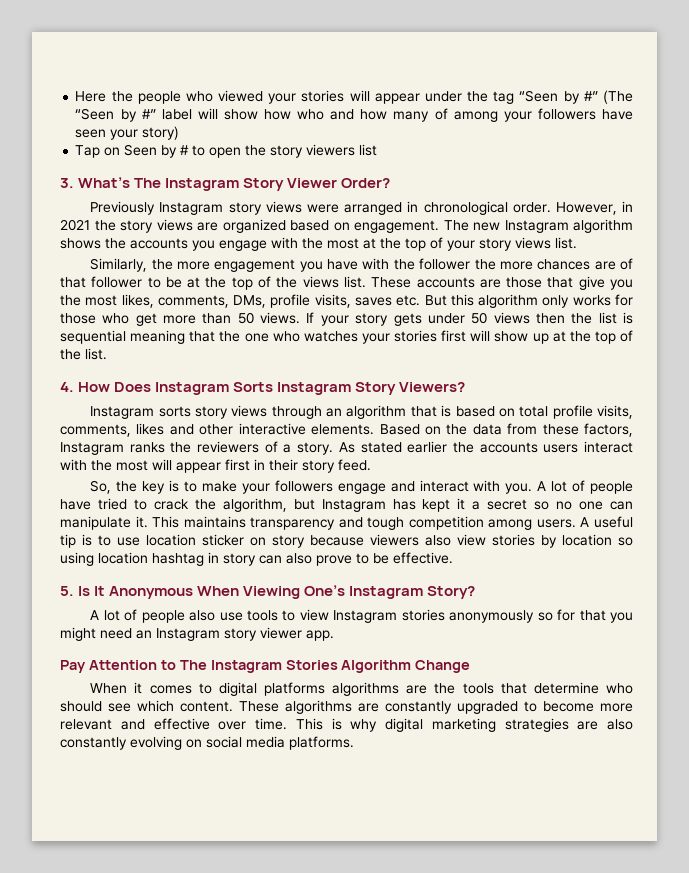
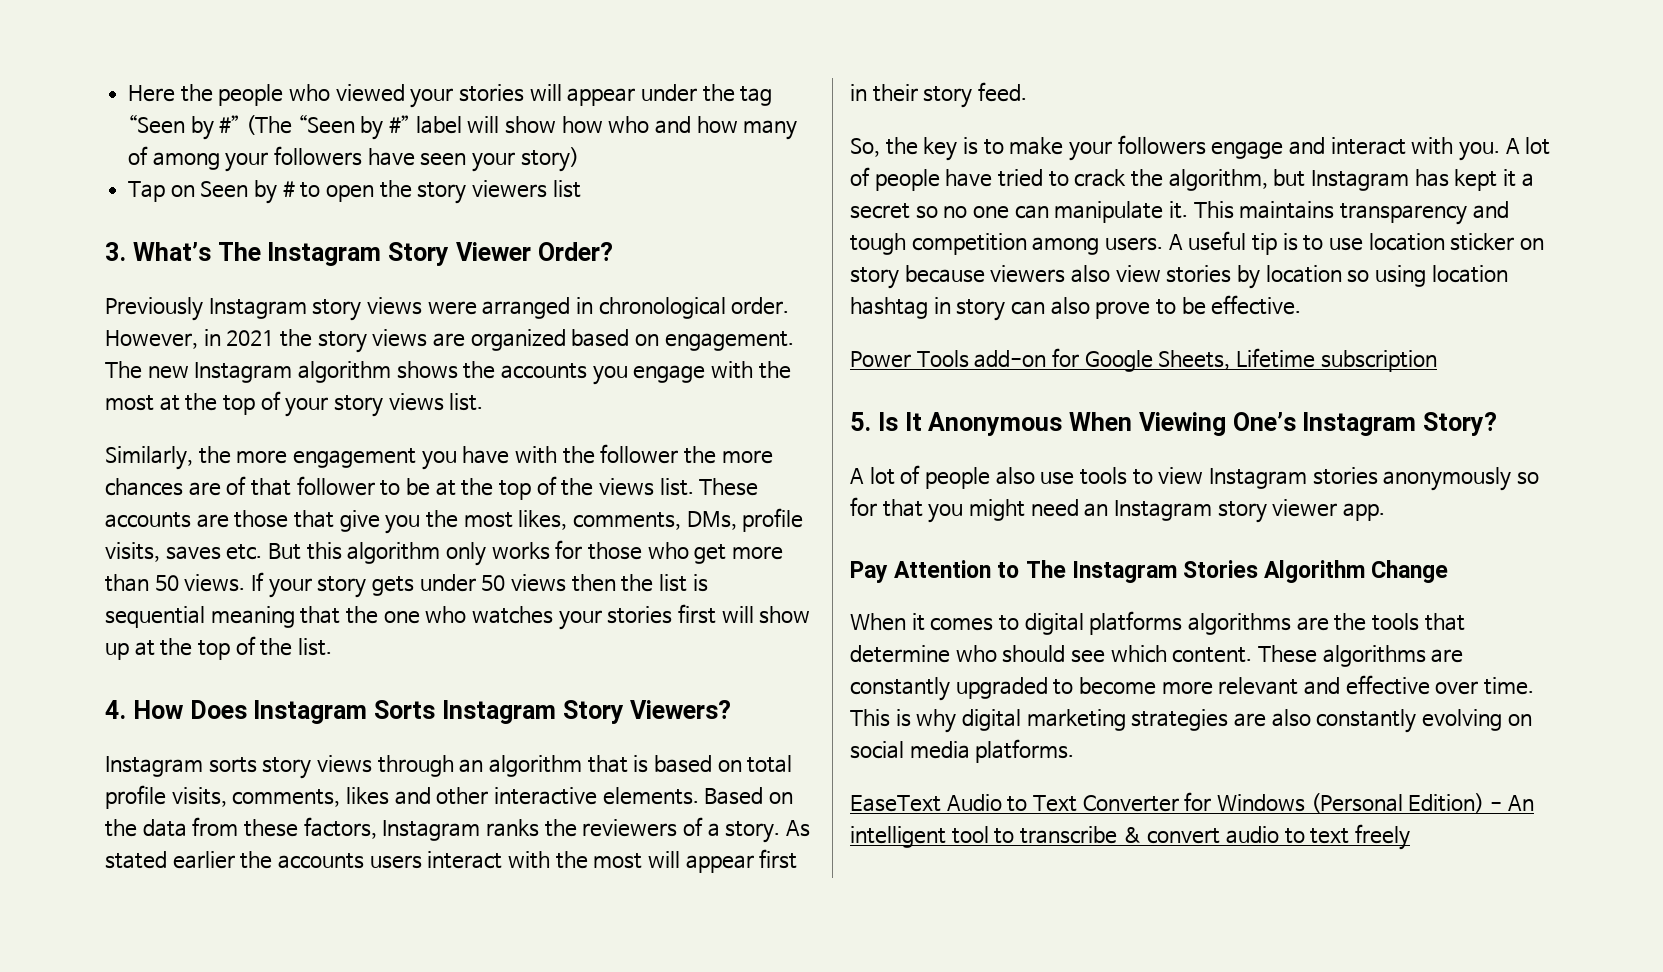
+ Power Tools add-on for Google Sheets, Lifetime subscription
+ EaseText Audio to Text Converter for Windows (Personal Edition) - An intelligent tool to transcribe & convert audio to text freely

